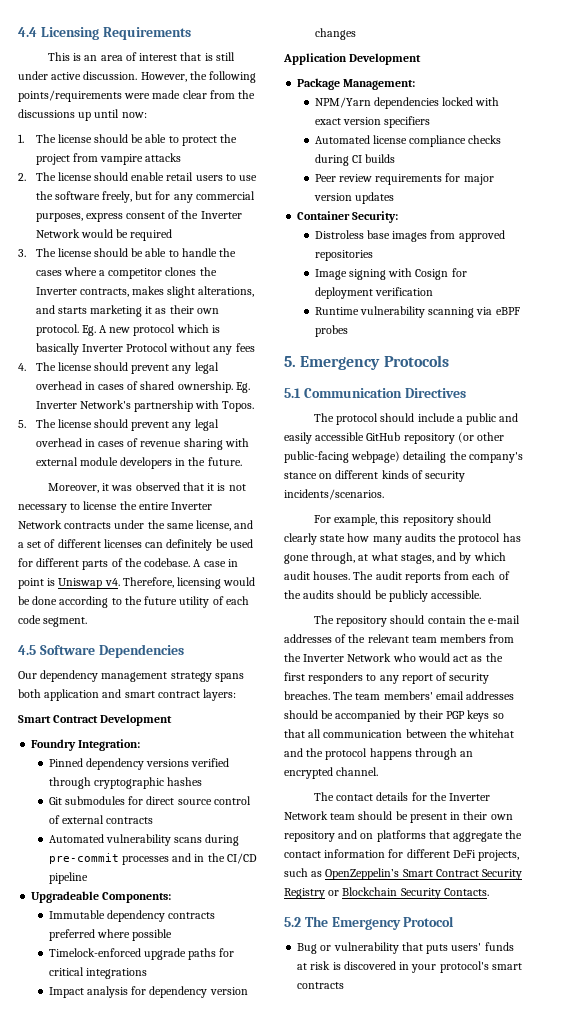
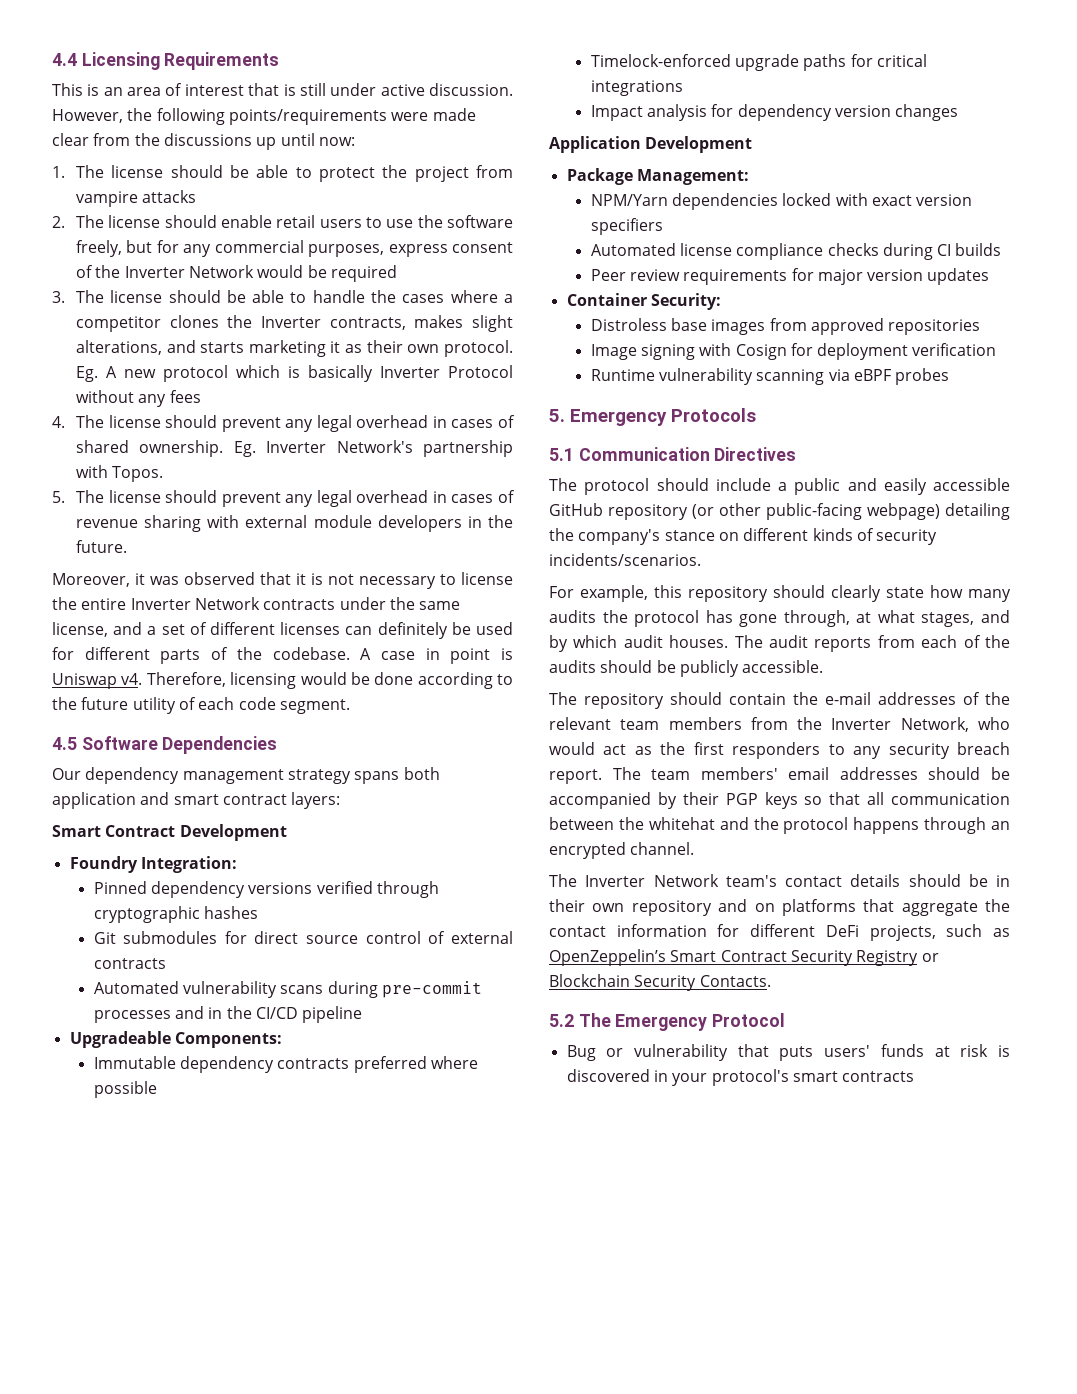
- The repository should contain the e-mail addresses of the relevant team members from the Inverter Network who would act as the first responders to any report of security breaches.
+ The repository should contain the e-mail addresses of the relevant team members from the Inverter Network, who would act as the first responders to any security breach report.
- The contact details for the Inverter Network team should be present in their own repository and on platforms that aggregate the contact information for different DeFi projects, such as OpenZeppelin’s Smart Contract Security Registry or Blockchain Security Contacts.
+ The Inverter Network team's contact details should be in their own repository and on platforms that aggregate the contact information for different DeFi projects, such as OpenZeppelin’s Smart Contract Security Registry or Blockchain Security Contacts.

